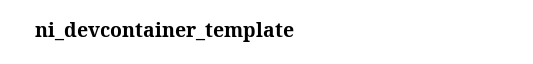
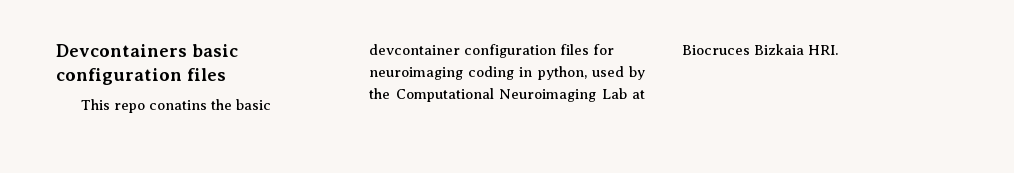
- ni_devcontainer_template
+ Devcontainers basic configuration files
+ This repo conatins the basic devcontainer configuration files for neuroimaging coding in python, used by the Computational Neuroimaging Lab at Biocruces Bizkaia HRI.

